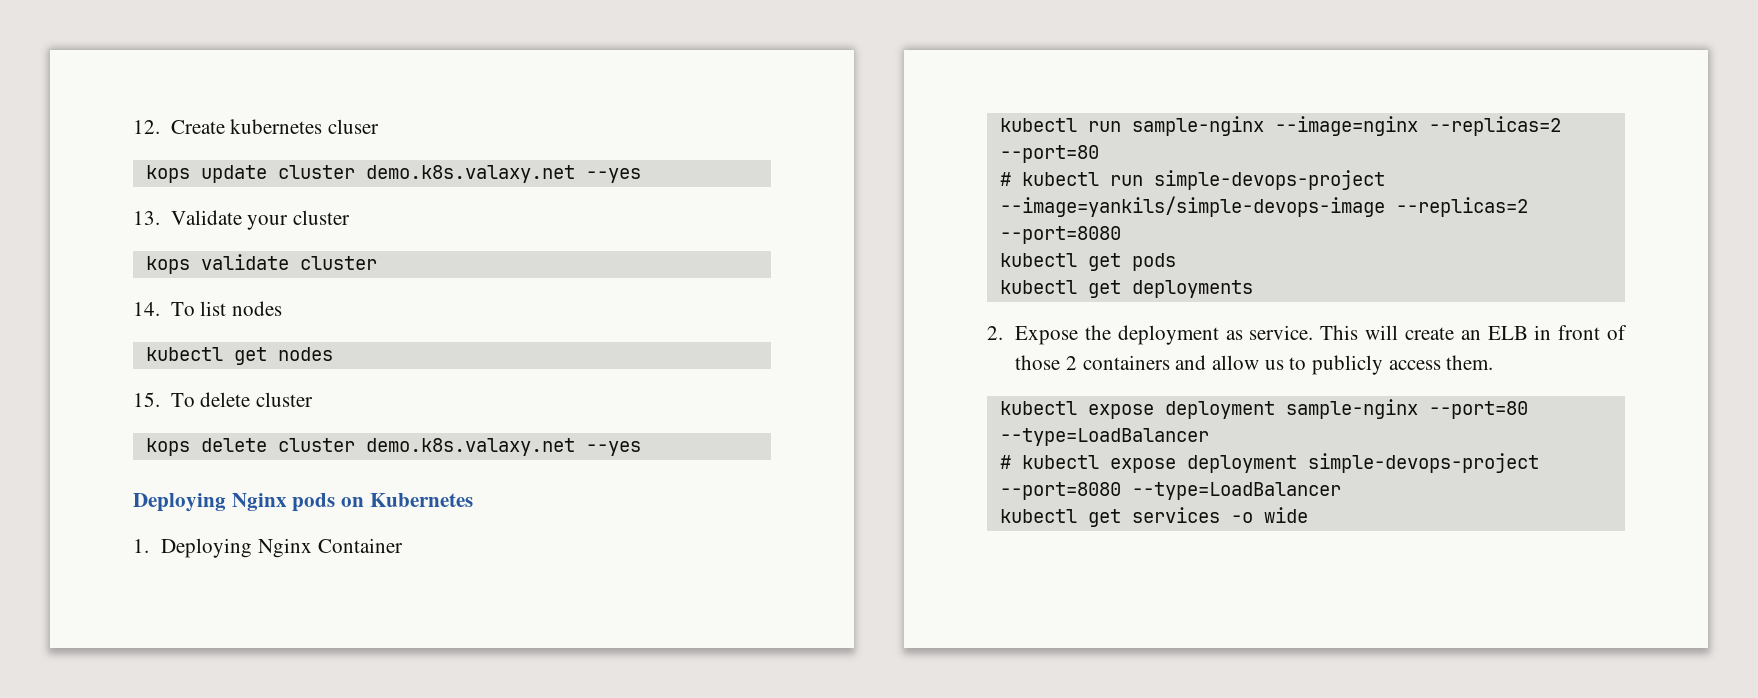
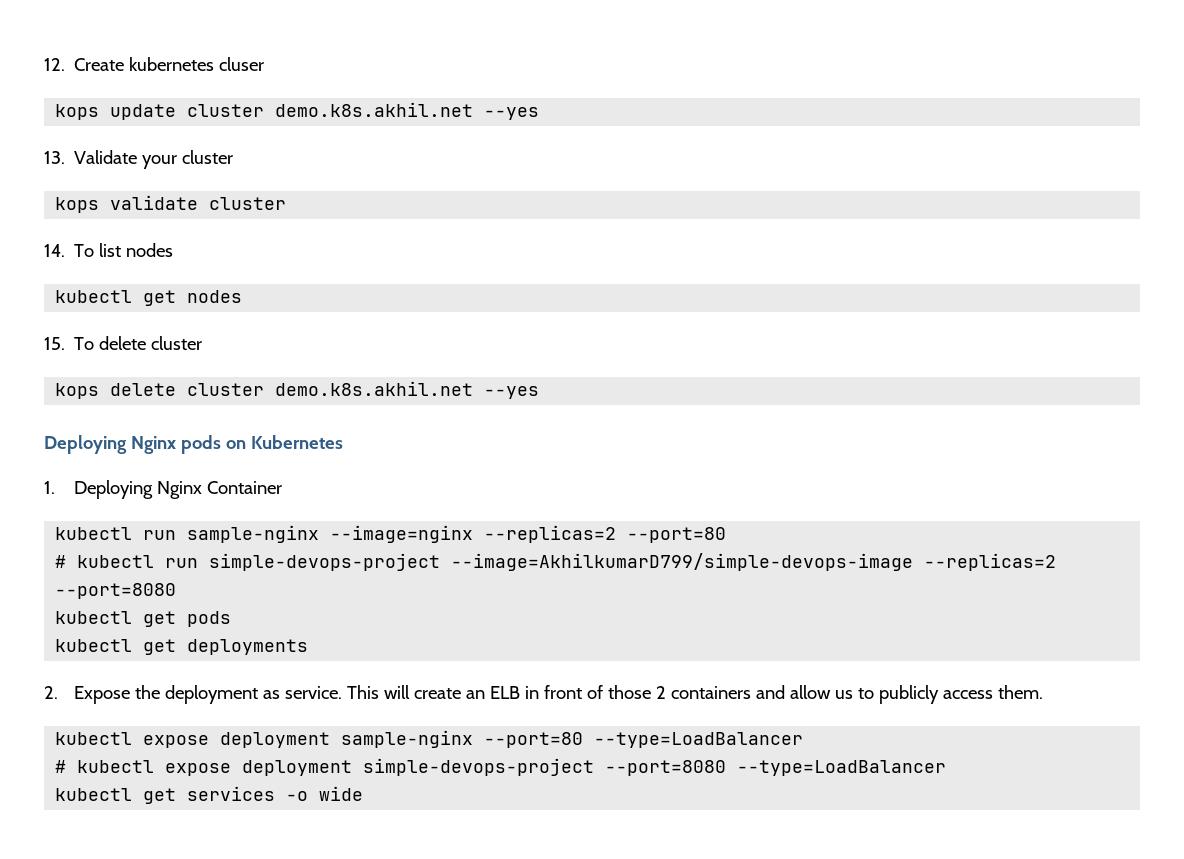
- kops update cluster demo.k8s.valaxy.net --yes
+ kops update cluster demo.k8s.akhil.net --yes
- kops delete cluster demo.k8s.valaxy.net --yes
+ kops delete cluster demo.k8s.akhil.net --yes
- # kubectl run simple-devops-project --image=yankils/simple-devops-image --replicas=2 --port=8080
+ # kubectl run simple-devops-project --image=AkhilkumarD799/simple-devops-image --replicas=2 --port=8080

